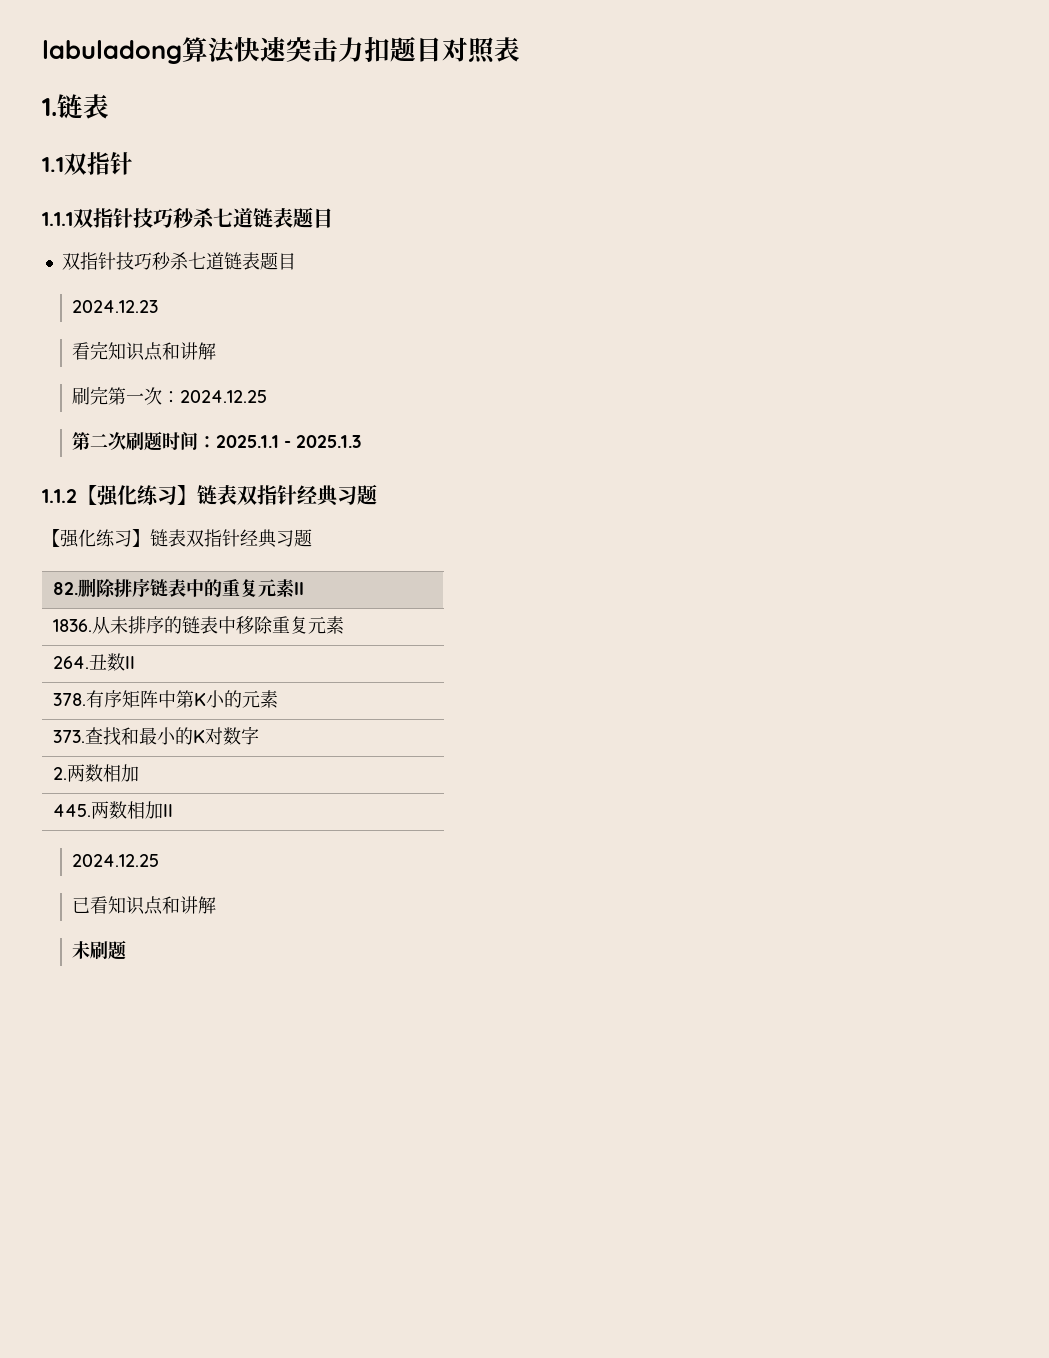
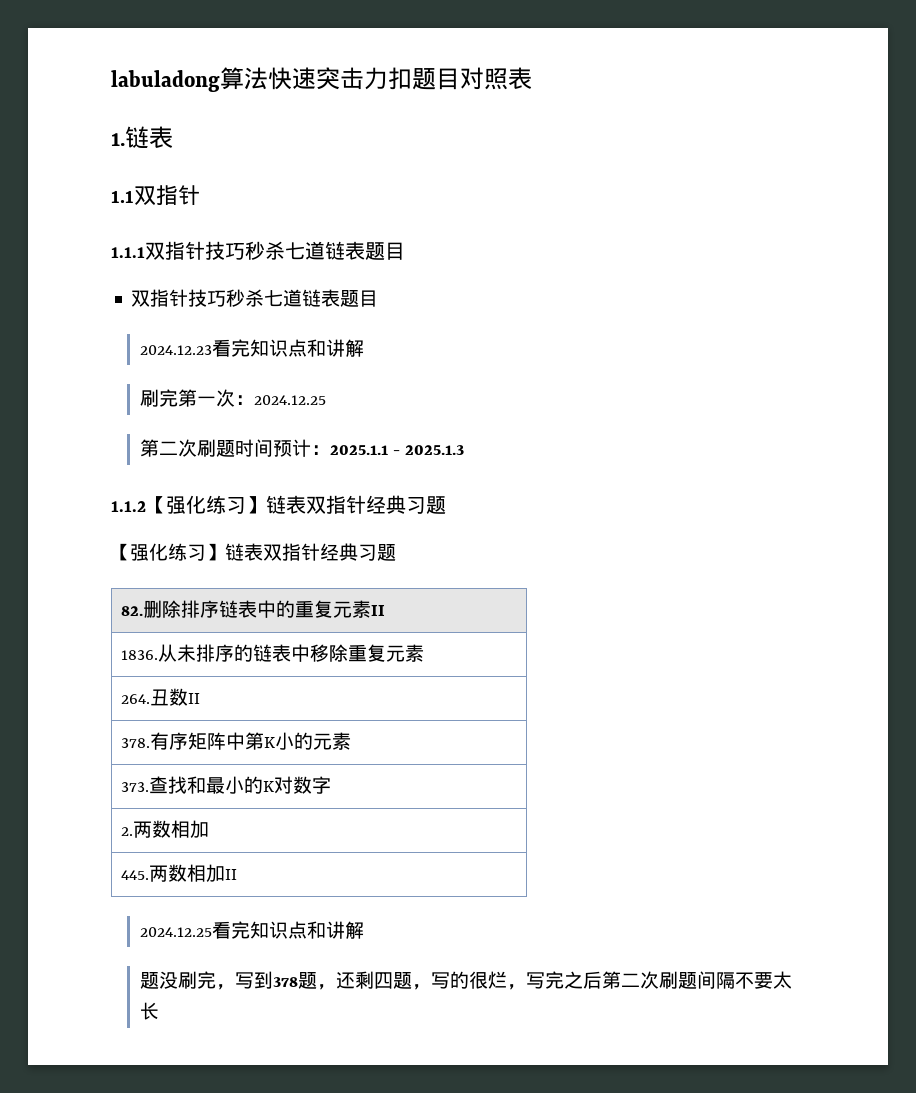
- 2024.12.23
- 看完知识点和讲解
+ 2024.12.23看完知识点和讲解
- 第二次刷题时间：2025.1.1 - 2025.1.3
+ 第二次刷题时间预计：2025.1.1 - 2025.1.3
  445.两数相加II
- 2024.12.25
- 已看知识点和讲解
- 未刷题
+ 2024.12.25看完知识点和讲解
+ 题没刷完，写到378题，还剩四题，写的很烂，写完之后第二次刷题间隔不要太长

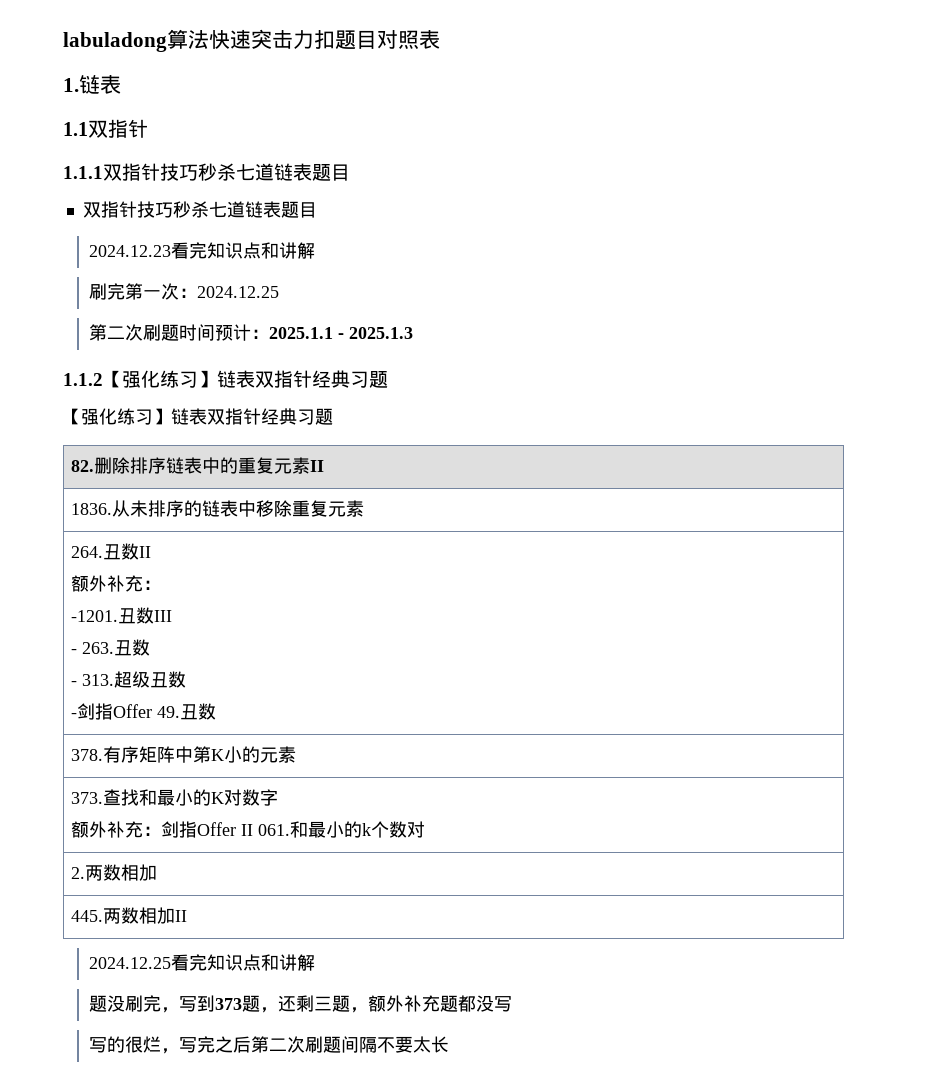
  264.丑数II
+ 额外补充：
+ -1201.丑数III
+ - 263.丑数
+ - 313.超级丑数
+ -剑指Offer 49.丑数
  373.查找和最小的K对数字
+ 额外补充：剑指Offer II 061.和最小的k个数对
- 题没刷完，写到378题，还剩四题，写的很烂，写完之后第二次刷题间隔不要太长
+ 题没刷完，写到373题，还剩三题，额外补充题都没写
+ 写的很烂，写完之后第二次刷题间隔不要太长

